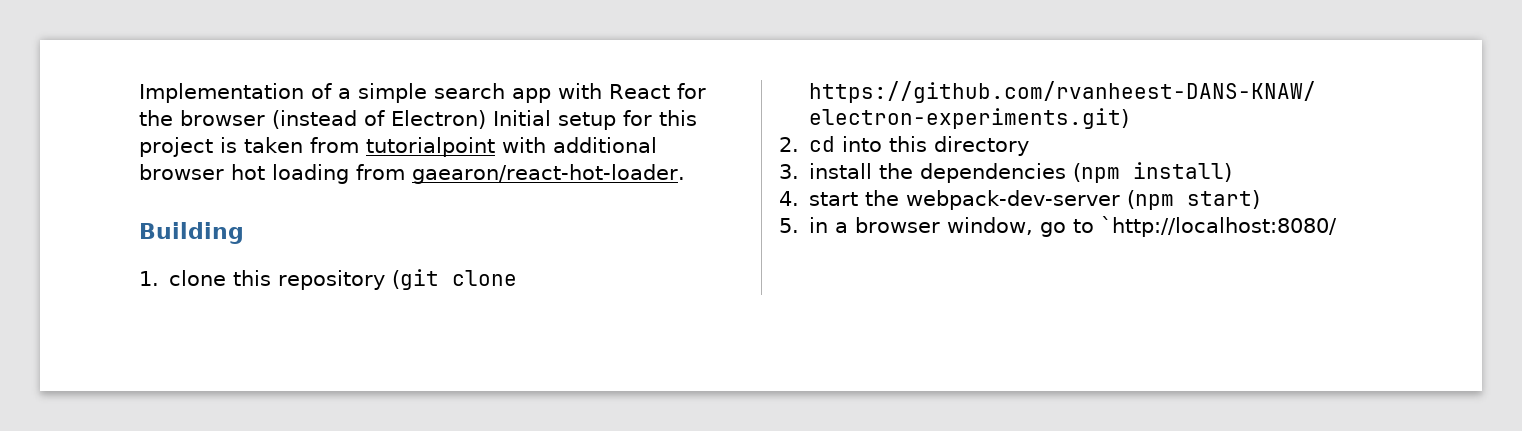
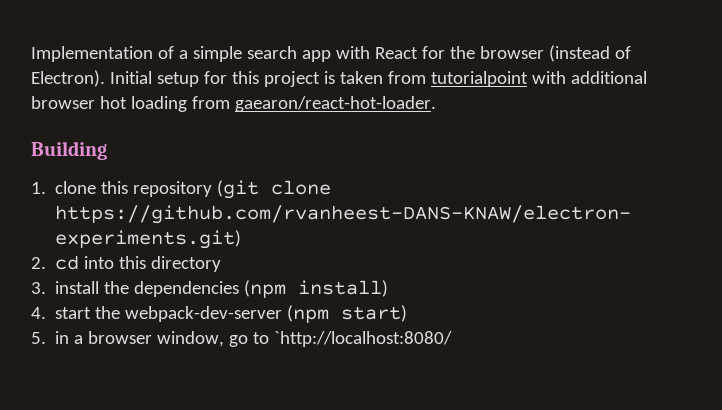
- Implementation of a simple search app with React for the browser (instead of Electron) Initial setup for this project is taken from tutorialpoint with additional browser hot loading from gaearon/react-hot-loader.
+ Implementation of a simple search app with React for the browser (instead of Electron). Initial setup for this project is taken from tutorialpoint with additional browser hot loading from gaearon/react-hot-loader.

